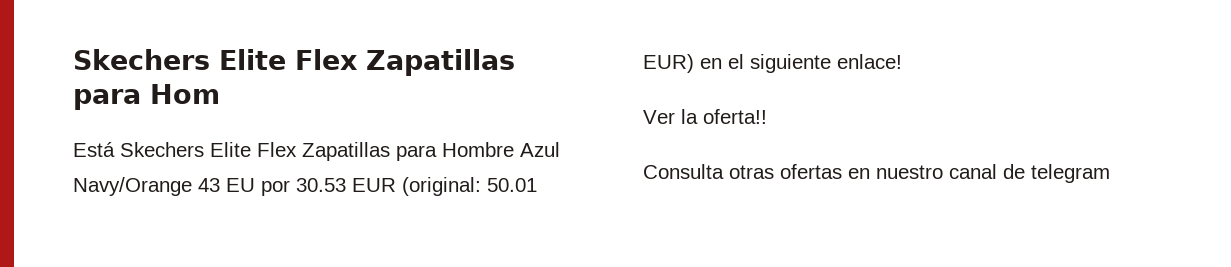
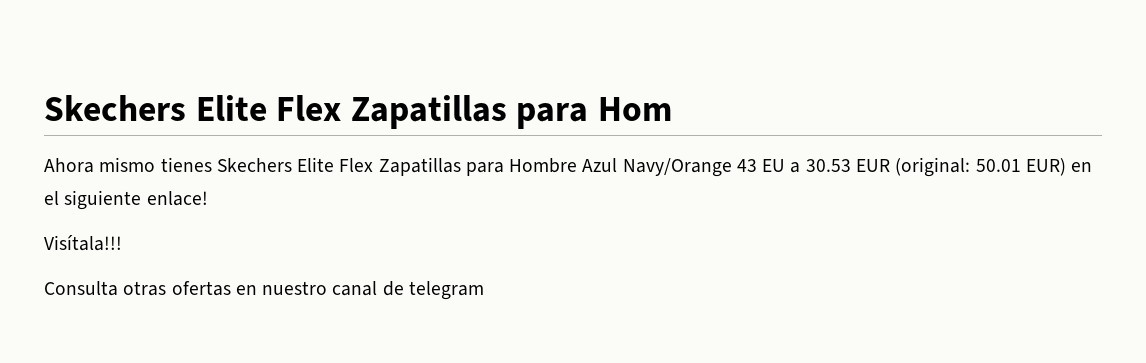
- Está Skechers Elite Flex Zapatillas para Hombre Azul Navy/Orange 43 EU por 30.53 EUR (original: 50.01 EUR) en el siguiente enlace!
+ Ahora mismo tienes Skechers Elite Flex Zapatillas para Hombre Azul Navy/Orange 43 EU a 30.53 EUR (original: 50.01 EUR) en el siguiente enlace!
- Ver la oferta!!
+ Visítala!!!

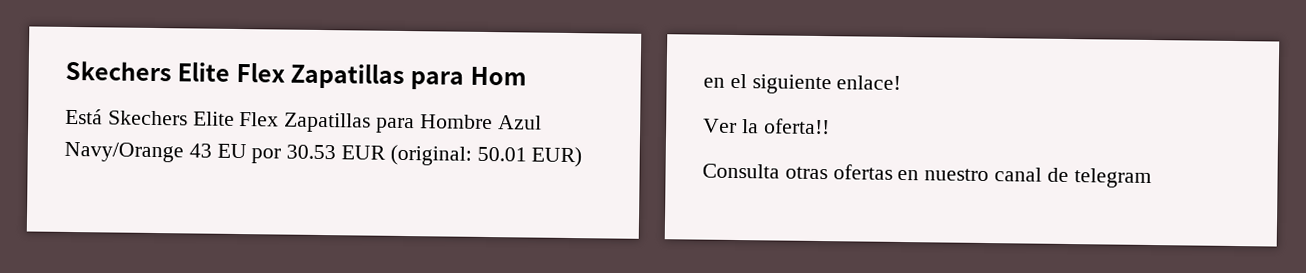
- Ahora mismo tienes Skechers Elite Flex Zapatillas para Hombre Azul Navy/Orange 43 EU a 30.53 EUR (original: 50.01 EUR) en el siguiente enlace!
+ Está Skechers Elite Flex Zapatillas para Hombre Azul Navy/Orange 43 EU por 30.53 EUR (original: 50.01 EUR) en el siguiente enlace!
- Visítala!!!
+ Ver la oferta!!

